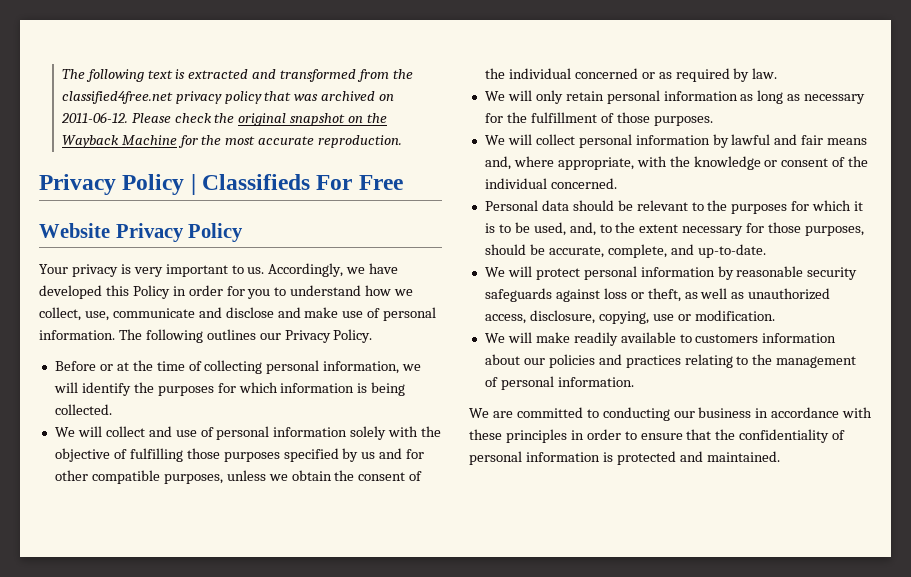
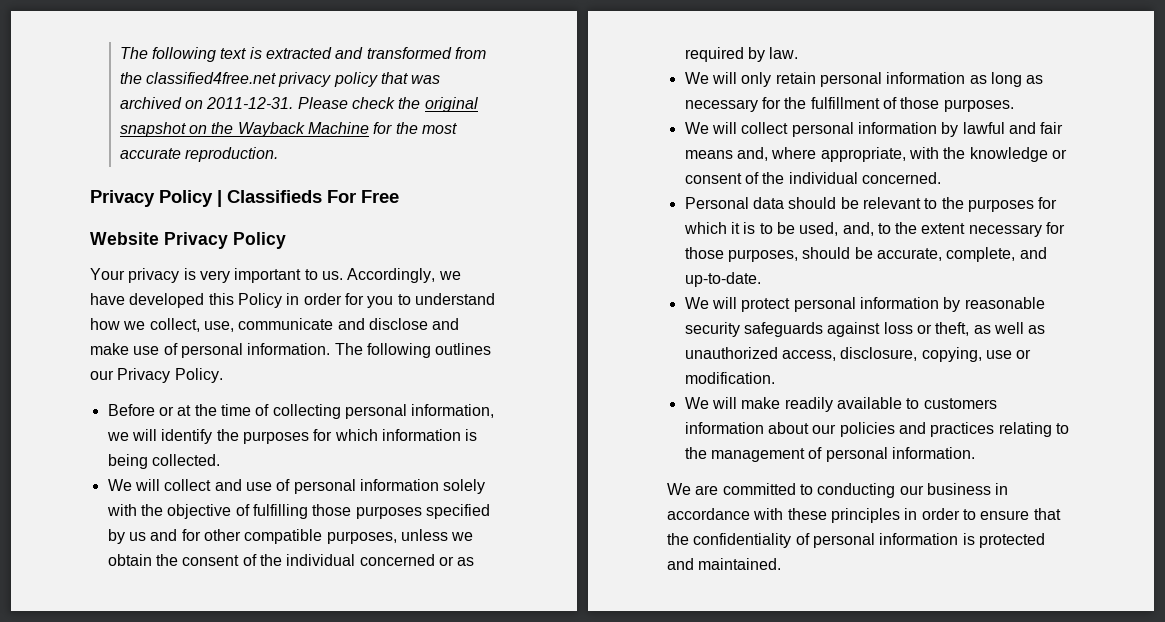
- The following text is extracted and transformed from the classified4free.net privacy policy that was archived on 2011-06-12.
+ The following text is extracted and transformed from the classified4free.net privacy policy that was archived on 2011-12-31.

